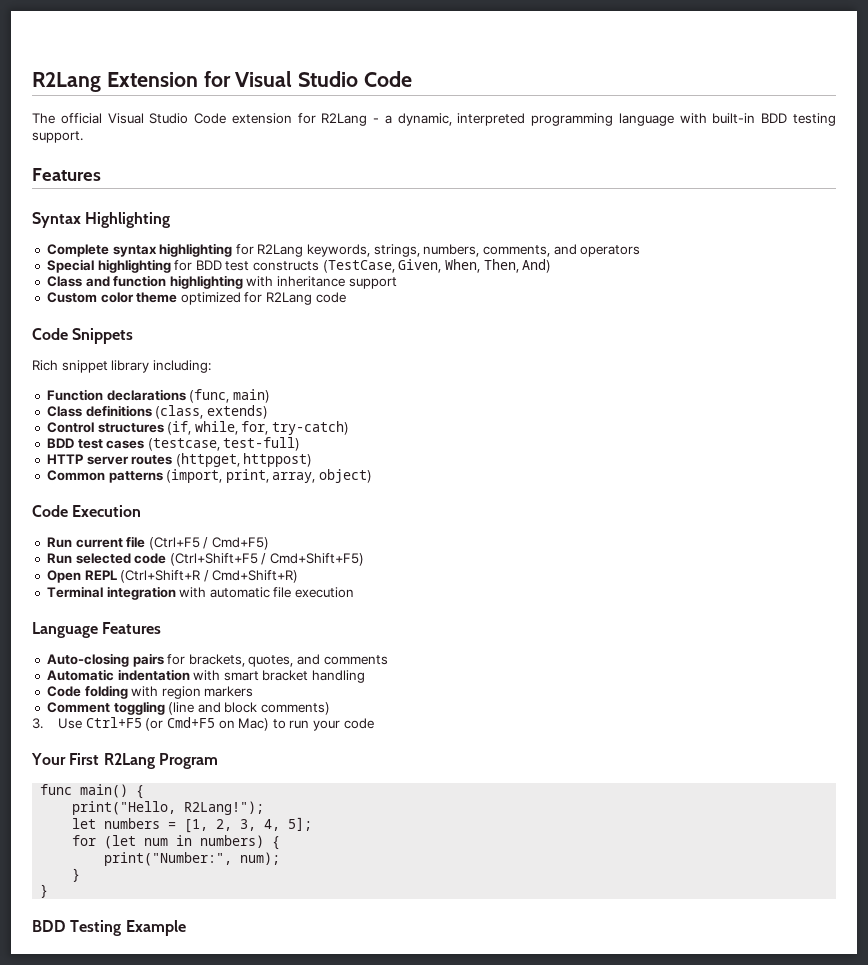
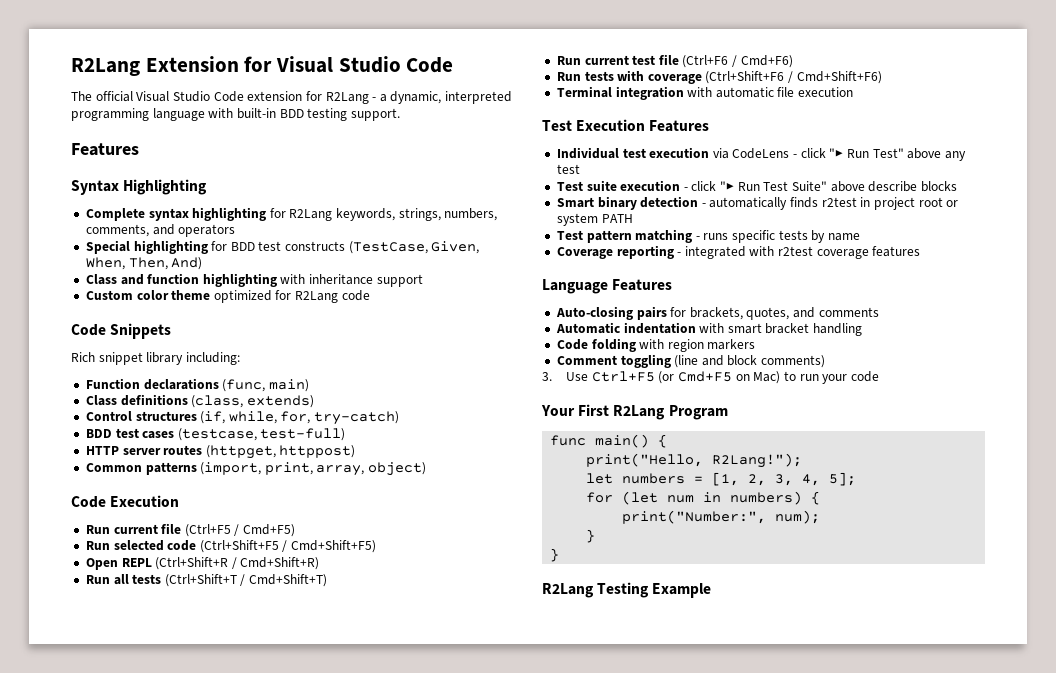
+ Run all tests (Ctrl+Shift+T / Cmd+Shift+T)
+ Run current test file (Ctrl+F6 / Cmd+F6)
+ Run tests with coverage (Ctrl+Shift+F6 / Cmd+Shift+F6)
+ Test Execution Features
+ Individual test execution via CodeLens - click "▶ Run Test" above any test
+ Test suite execution - click "▶ Run Test Suite" above describe blocks
+ Smart binary detection - automatically finds r2test in project root or system PATH
+ Test pattern matching - runs specific tests by name
+ Coverage reporting - integrated with r2test coverage features
- BDD Testing Example
+ R2Lang Testing Example

